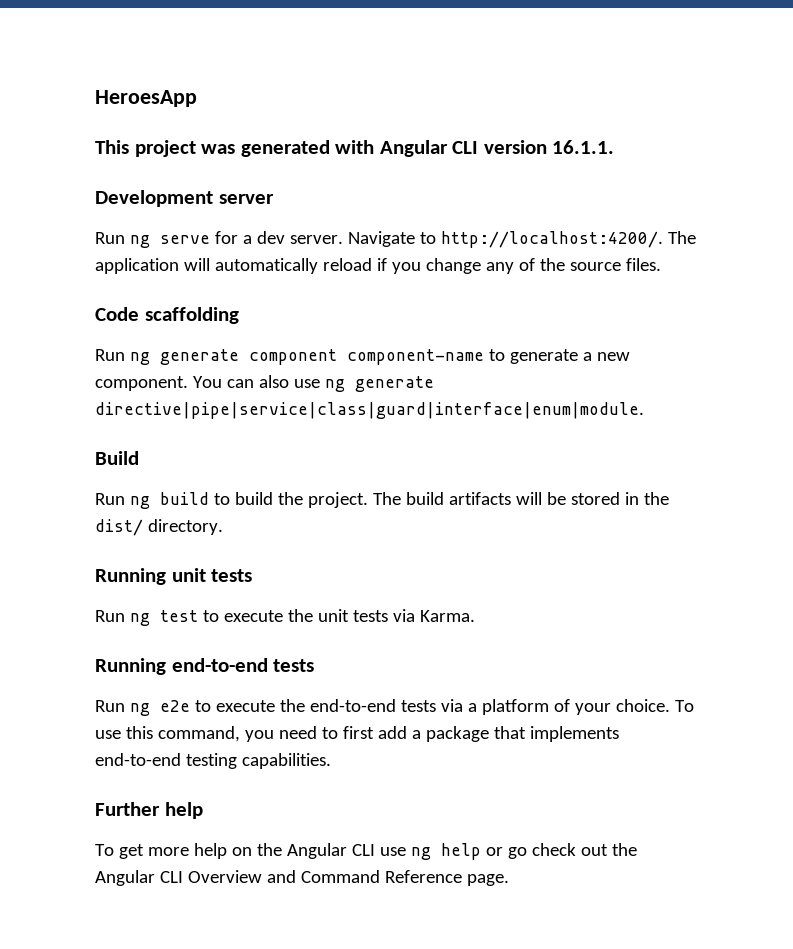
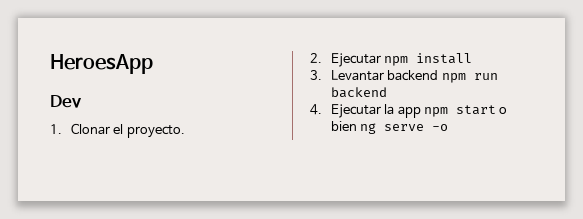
- This project was generated with Angular CLI version 16.1.1.
- Development server
- Run ng serve for a dev server. Navigate to http://localhost:4200/. The application will automatically reload if you change any of the source files.
- Code scaffolding
- Run ng generate component component-name to generate a new component. You can also use ng generate directive|pipe|service|class|guard|interface|enum|module.
- Build
- Run ng build to build the project. The build artifacts will be stored in the dist/ directory.
- Running unit tests
- Run ng test to execute the unit tests via Karma.
- Running end-to-end tests
- Run ng e2e to execute the end-to-end tests via a platform of your choice. To use this command, you need to first add a package that implements end-to-end testing capabilities.
- Further help
- To get more help on the Angular CLI use ng help or go check out the Angular CLI Overview and Command Reference page.
+ Dev
+ 1. Clonar el proyecto.
+ 2. Ejecutar npm install
+ 3. Levantar backend npm run backend
+ 4. Ejecutar la app npm start o bien ng serve -o

